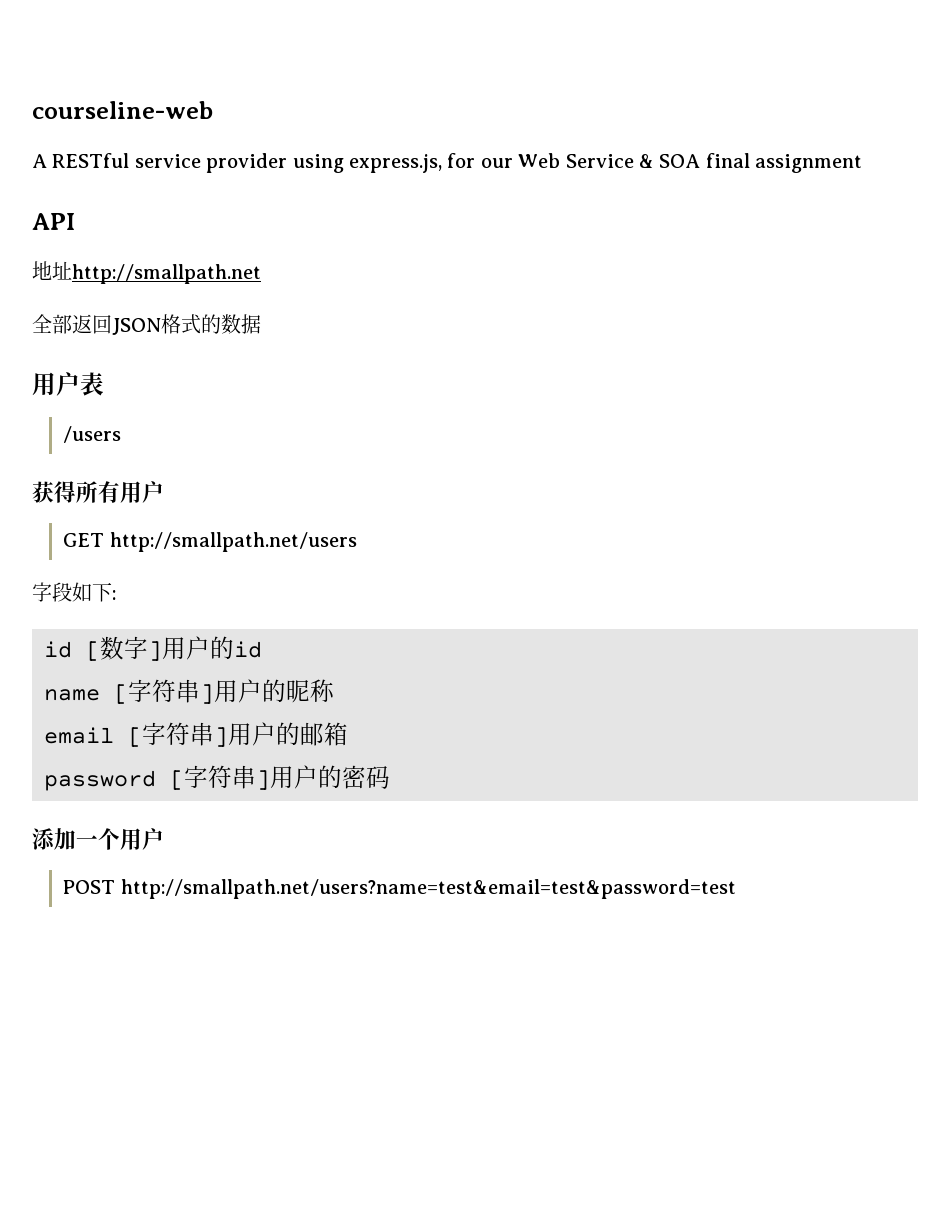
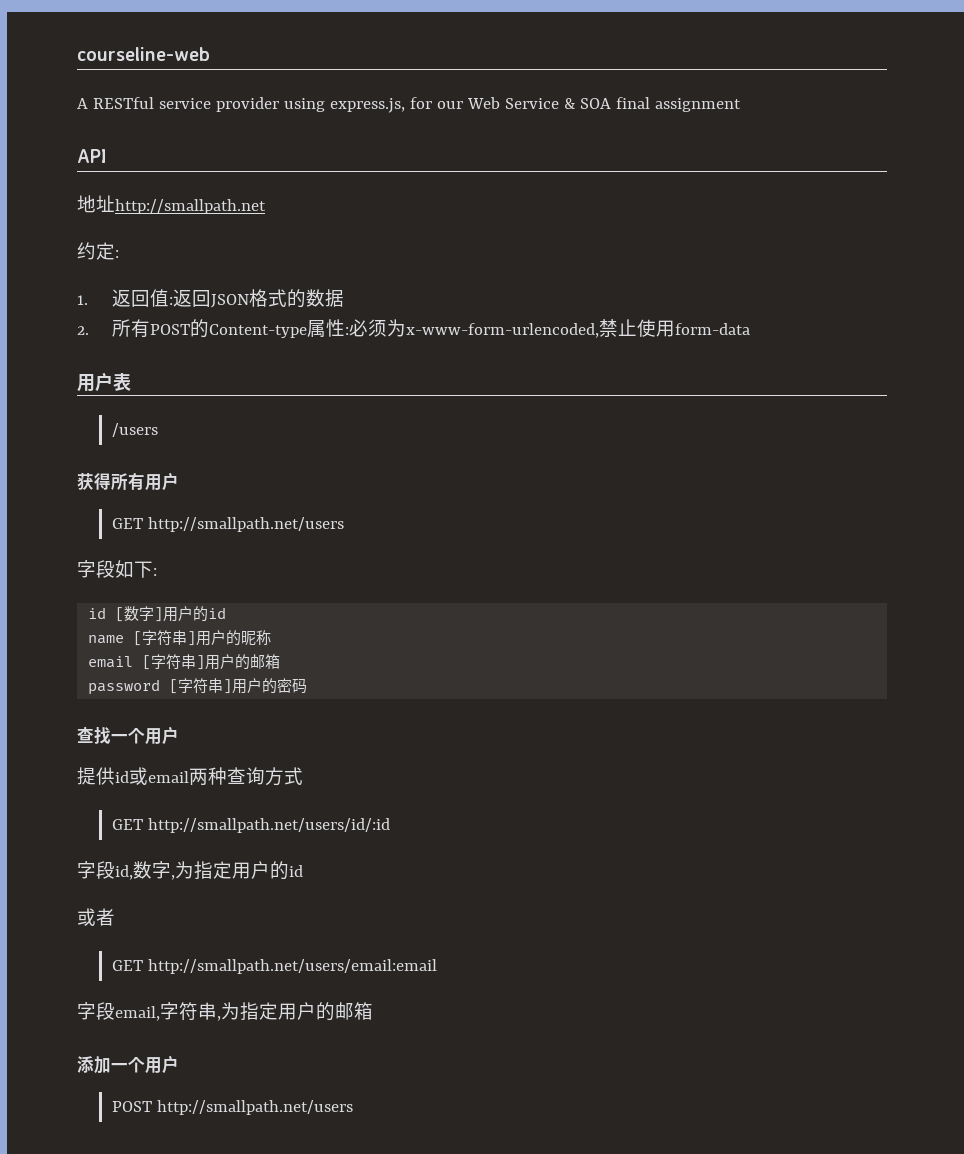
- 全部返回JSON格式的数据
+ 约定:
+ 1.返回值:返回JSON格式的数据
+ 2.所有POST的Content-type属性:必须为x-www-form-urlencoded,禁止使用form-data
+ 查找一个用户
+ 提供id或email两种查询方式
+ GET http://smallpath.net/users/id/:id
+ 字段id,数字,为指定用户的id
+ 或者
+ GET http://smallpath.net/users/email:email
+ 字段email,字符串,为指定用户的邮箱
- POST http://smallpath.net/users?name=test&email=test&password=test
+ POST http://smallpath.net/users

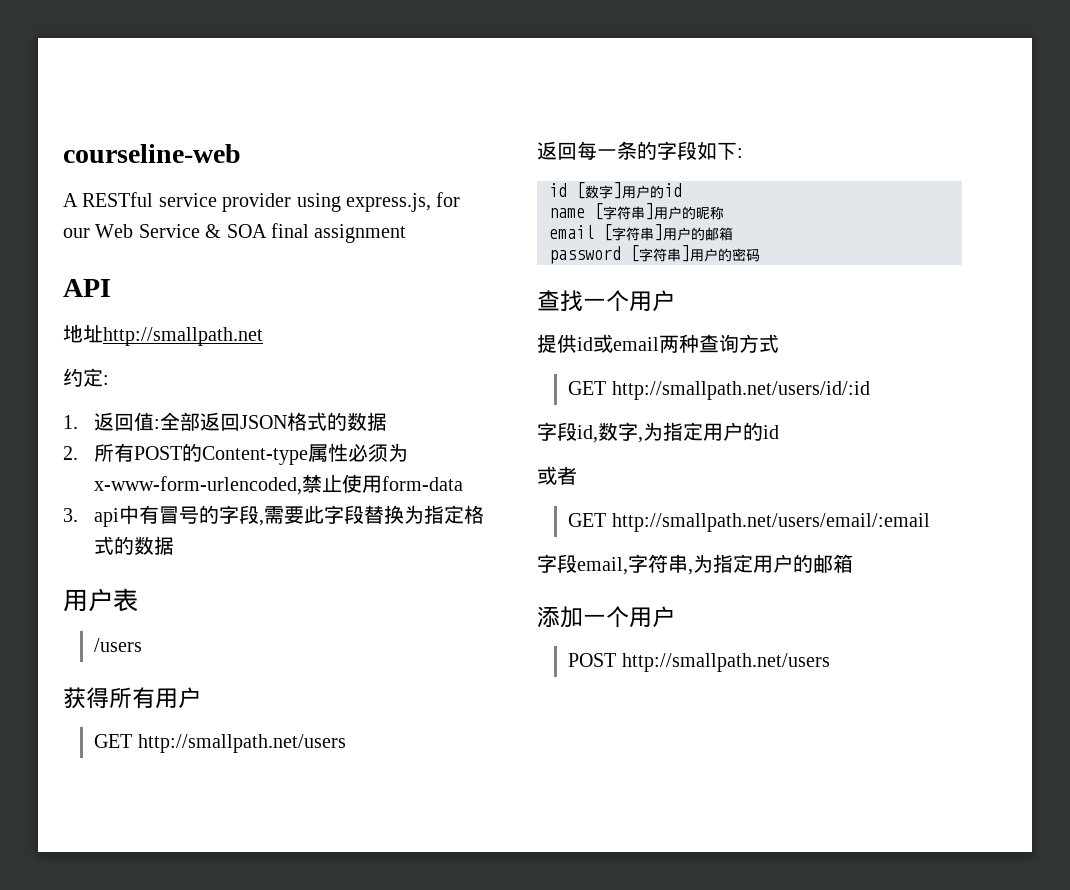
- 1.返回值:返回JSON格式的数据
+ 1.返回值:全部返回JSON格式的数据
- 2.所有POST的Content-type属性:必须为x-www-form-urlencoded,禁止使用form-data
+ 2.所有POST的Content-type属性必须为x-www-form-urlencoded,禁止使用form-data
+ 3. api中有冒号的字段,需要此字段替换为指定格式的数据
- 字段如下:
+ 返回每一条的字段如下:
- GET http://smallpath.net/users/email:email
+ GET http://smallpath.net/users/email/:email

